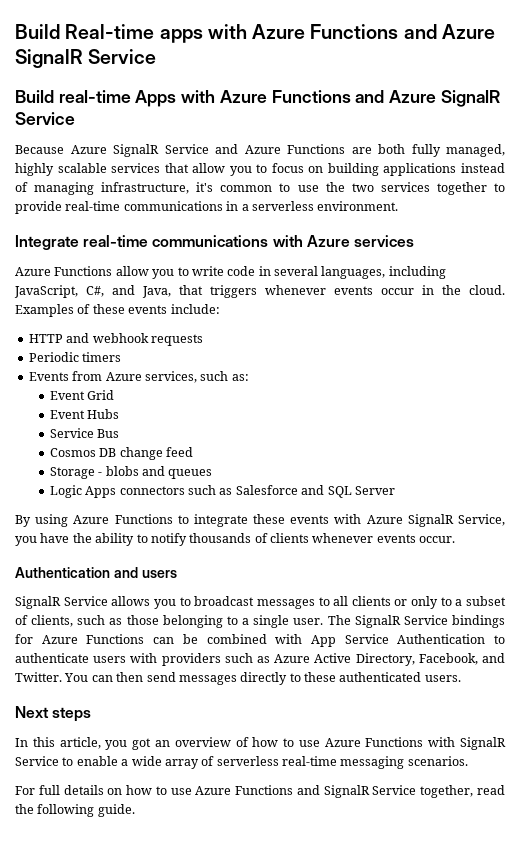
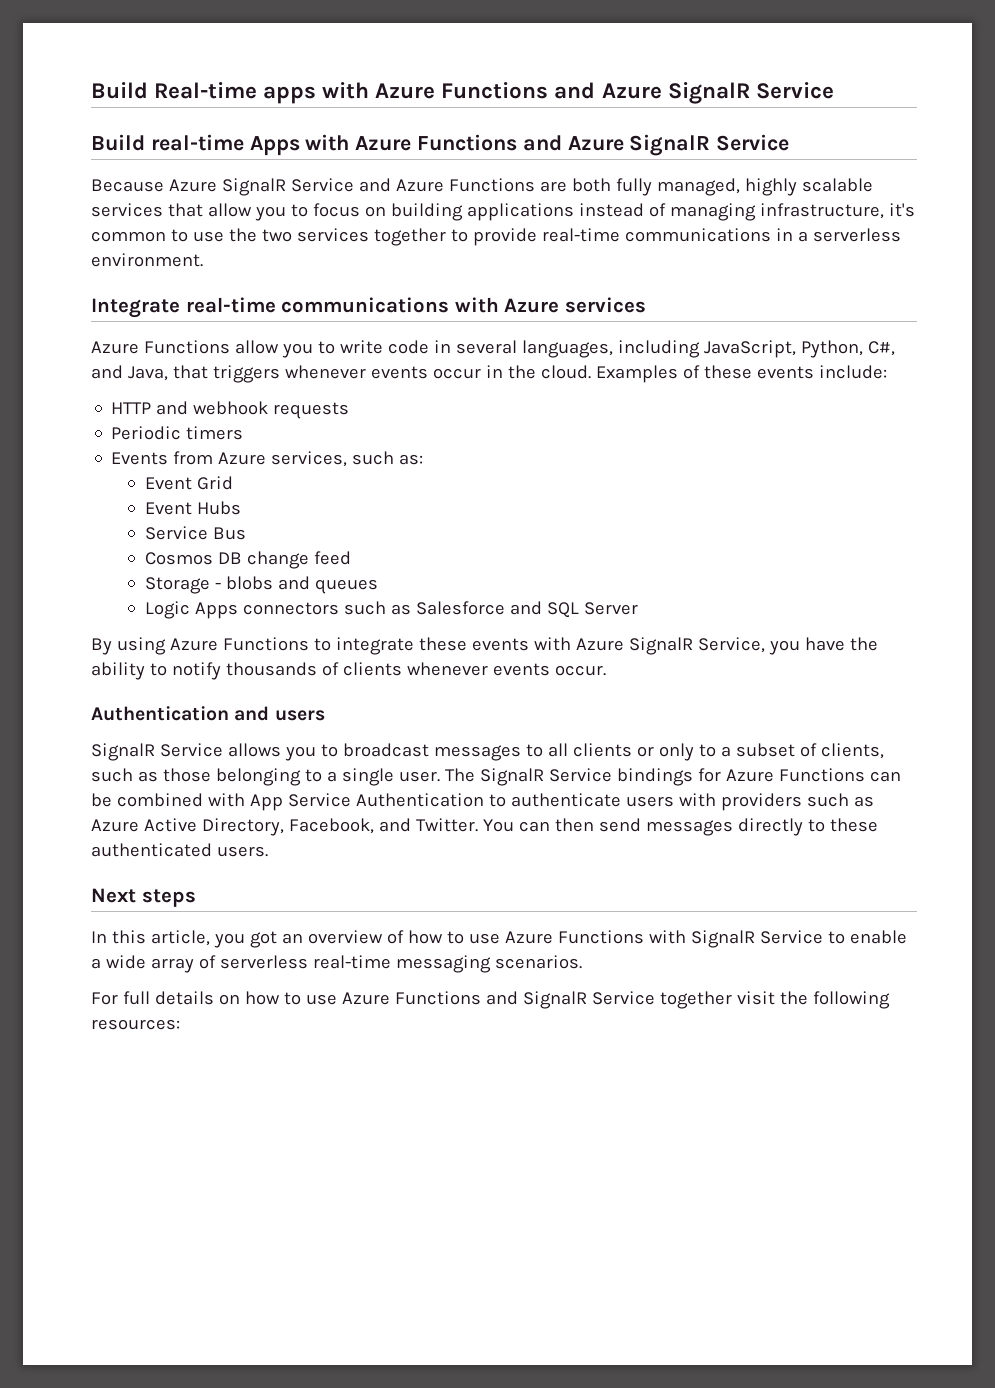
- Azure Functions allow you to write code in several languages, including JavaScript, C#, and Java, that triggers whenever events occur in the cloud.
+ Azure Functions allow you to write code in several languages, including JavaScript, Python, C#, and Java, that triggers whenever events occur in the cloud.
- For full details on how to use Azure Functions and SignalR Service together, read the following guide.
+ For full details on how to use Azure Functions and SignalR Service together visit the following resources:

